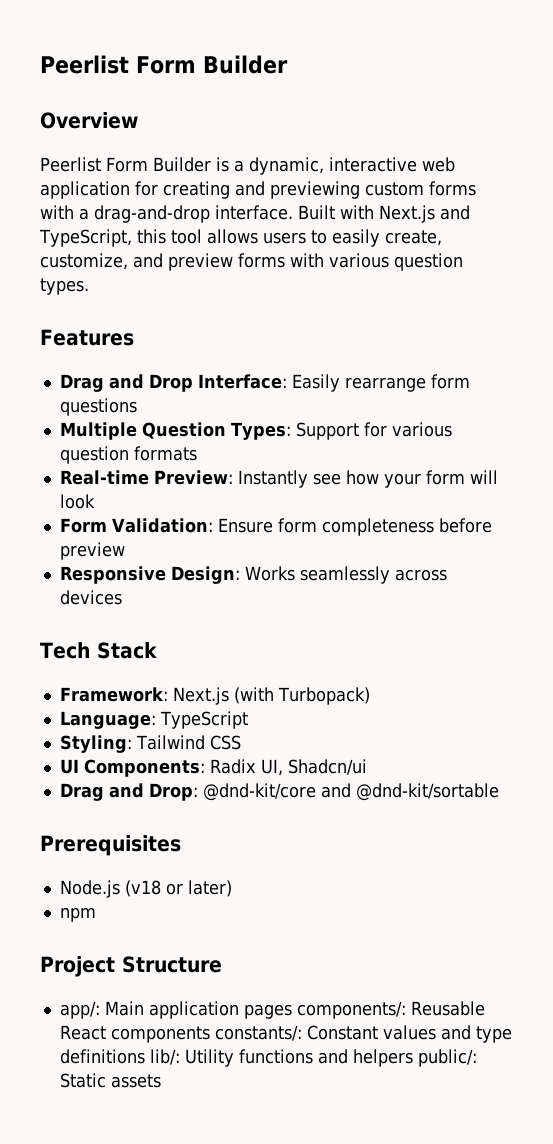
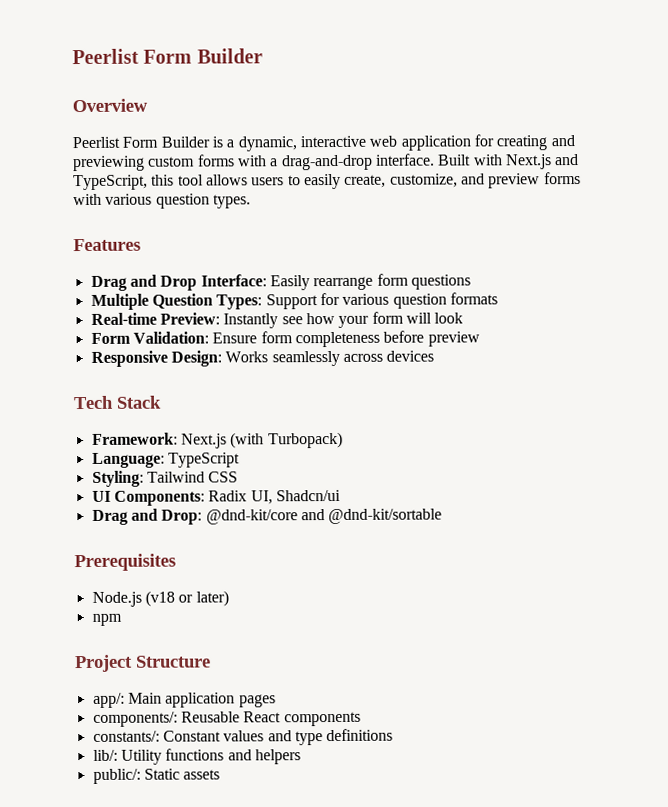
- app/: Main application pages components/: Reusable React components constants/: Constant values and type definitions lib/: Utility functions and helpers public/: Static assets
+ app/: Main application pages
+ components/: Reusable React components
+ constants/: Constant values and type definitions
+ lib/: Utility functions and helpers
+ public/: Static assets

